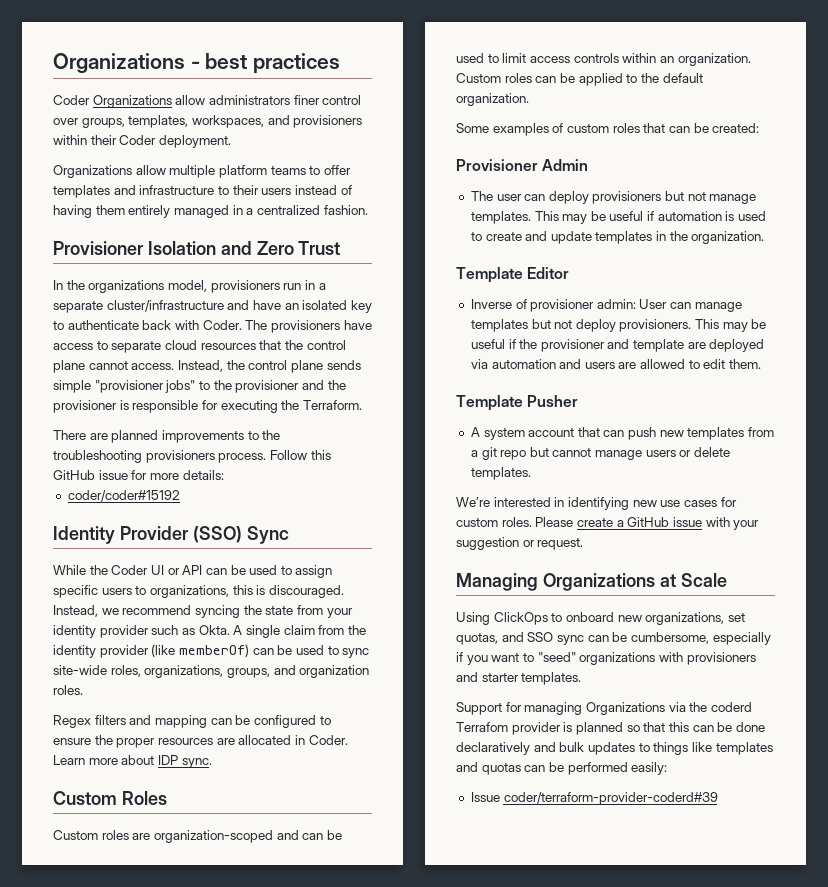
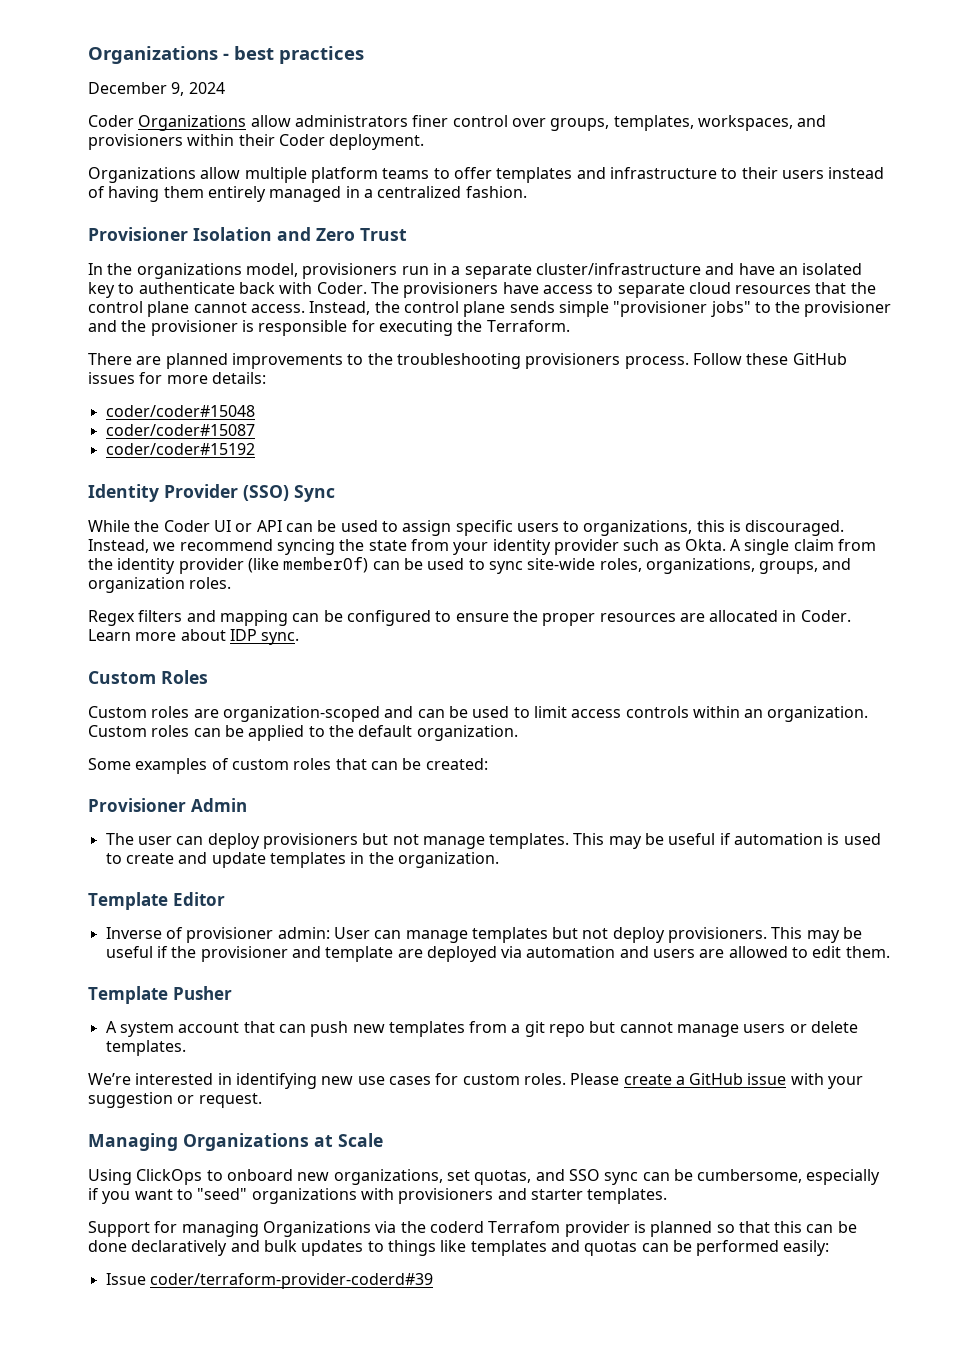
+ December 9, 2024
- Follow this GitHub issue for more details:
+ Follow these GitHub issues for more details:
+ coder/coder#15048
+ coder/coder#15087

